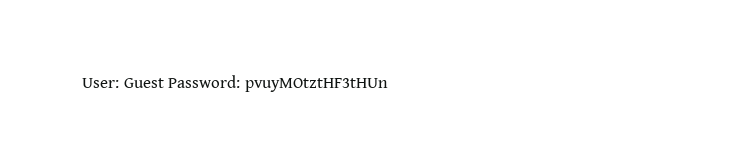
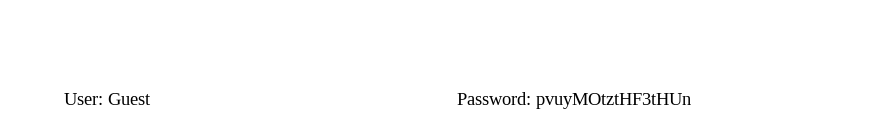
- User: Guest Password: pvuyMOtztHF3tHUn
+ User: Guest
+ Password: pvuyMOtztHF3tHUn

